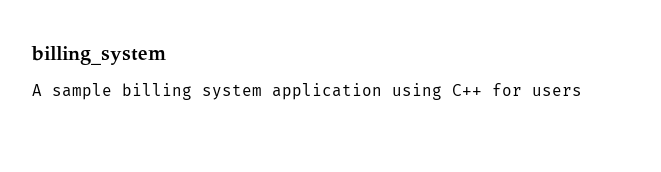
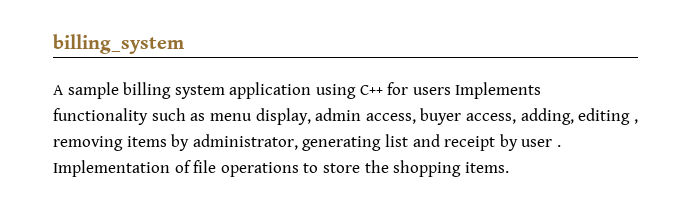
- A sample billing system application using C++ for users
+ A sample billing system application using C++ for users Implements functionality such as menu display, admin access, buyer access, adding, editing , removing items by administrator, generating list and receipt by user . Implementation of file operations to store the shopping items.

